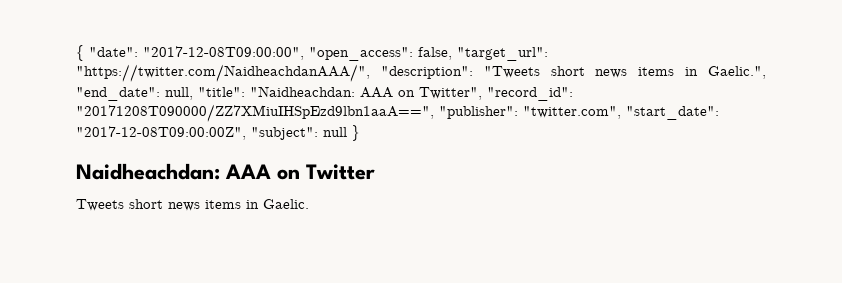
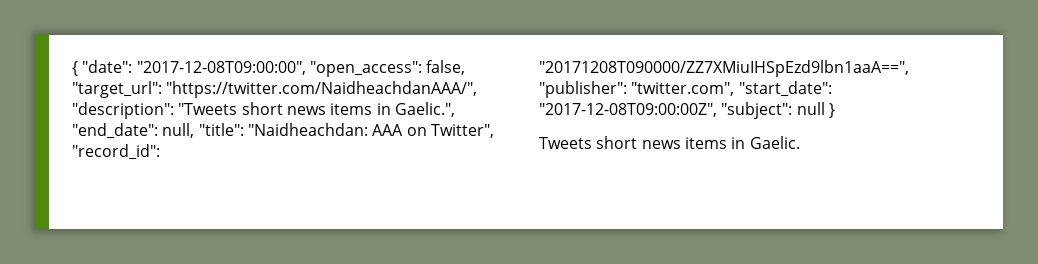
- Naidheachdan: AAA on Twitter

